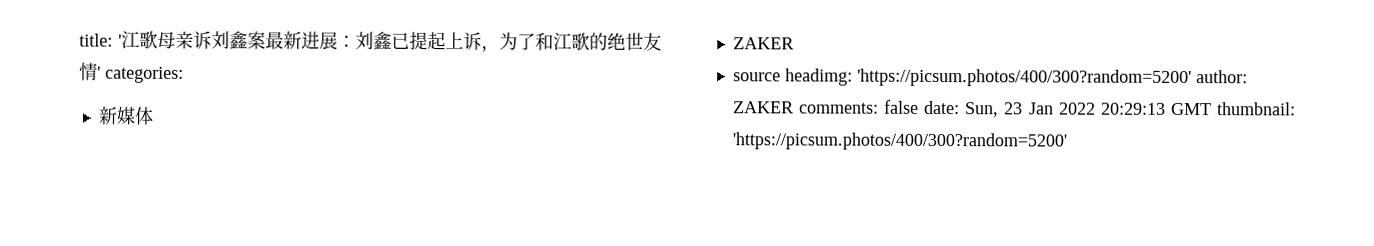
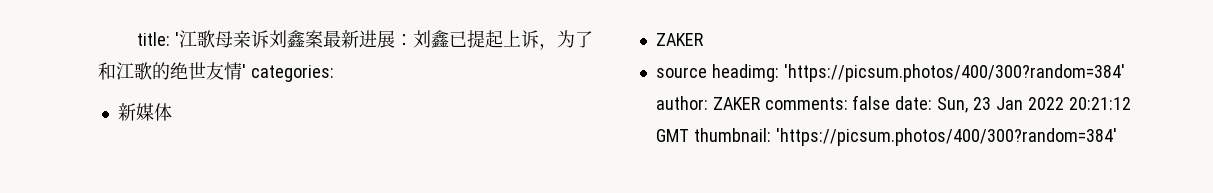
- source headimg: 'https://picsum.photos/400/300?random=5200' author: ZAKER comments: false date: Sun, 23 Jan 2022 20:29:13 GMT thumbnail: 'https://picsum.photos/400/300?random=5200'
+ source headimg: 'https://picsum.photos/400/300?random=384' author: ZAKER comments: false date: Sun, 23 Jan 2022 20:21:12 GMT thumbnail: 'https://picsum.photos/400/300?random=384'

